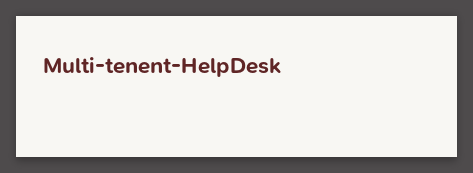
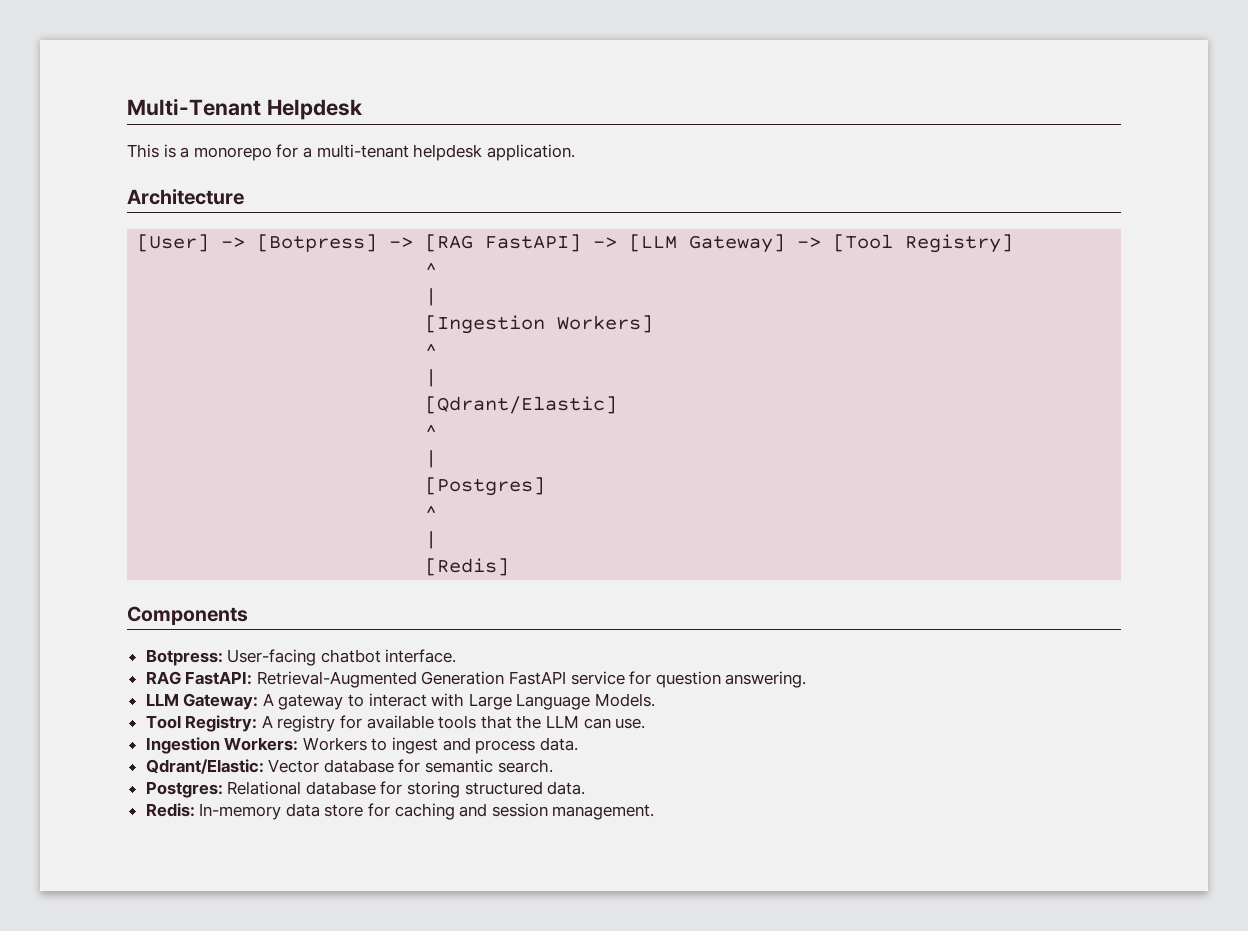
- Multi-tenent-HelpDesk
+ Multi-Tenant Helpdesk
+ This is a monorepo for a multi-tenant helpdesk application.
+ Architecture
+ [User] -> [Botpress] -> [RAG FastAPI] -> [LLM Gateway] -> [Tool Registry]
+ ^
+ |
+ [Ingestion Workers]
+ ^
+ |
+ [Qdrant/Elastic]
+ ^
+ |
+ [Postgres]
+ ^
+ |
+ [Redis]
+ Components
+ Botpress: User-facing chatbot interface.
+ RAG FastAPI: Retrieval-Augmented Generation FastAPI service for question answering.
+ LLM Gateway: A gateway to interact with Large Language Models.
+ Tool Registry: A registry for available tools that the LLM can use.
+ Ingestion Workers: Workers to ingest and process data.
+ Qdrant/Elastic: Vector database for semantic search.
+ Postgres: Relational database for storing structured data.
+ Redis: In-memory data store for caching and session management.

